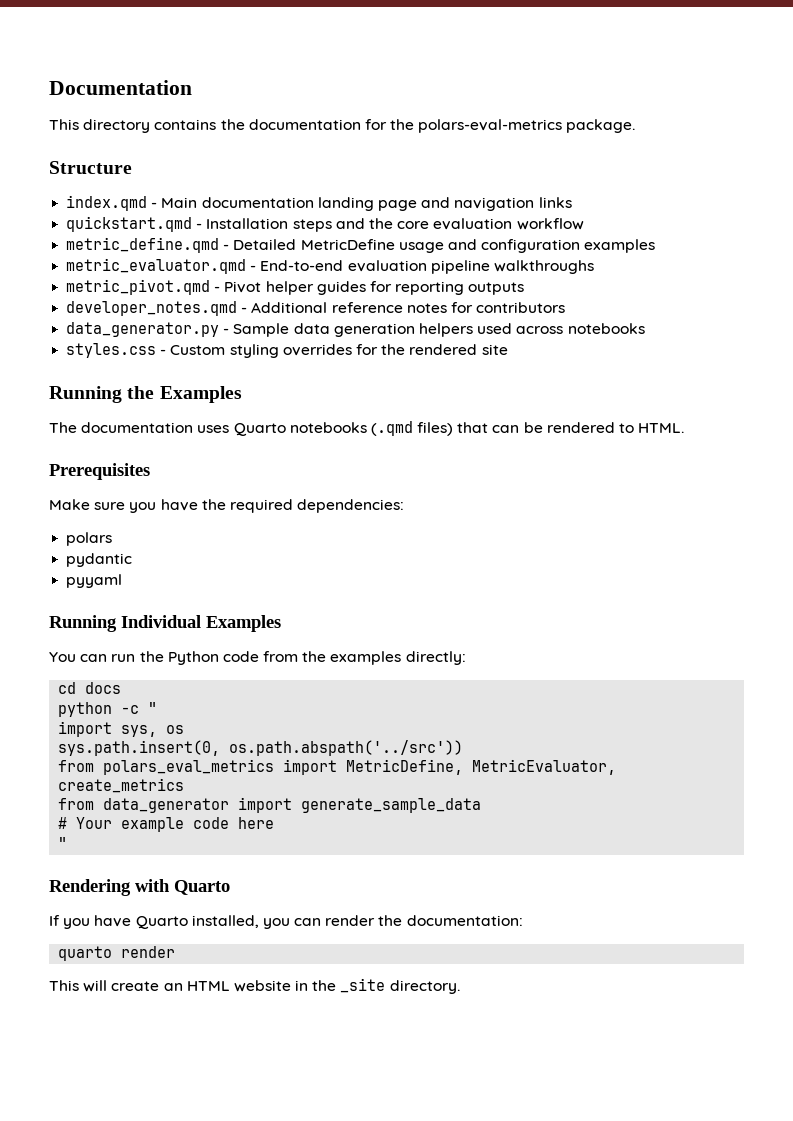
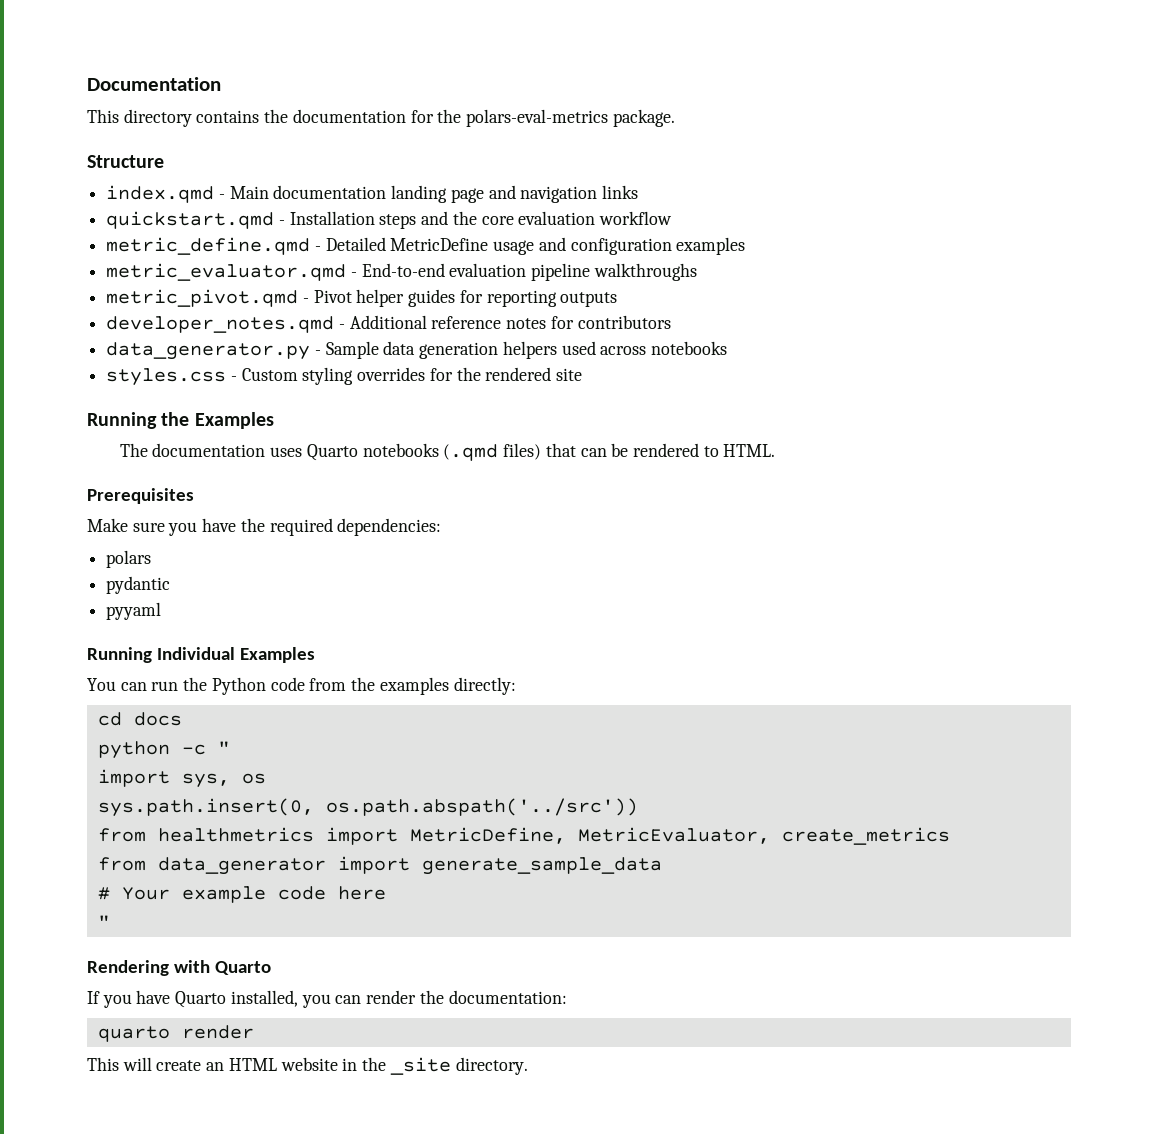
- from polars_eval_metrics import MetricDefine, MetricEvaluator, create_metrics
+ from healthmetrics import MetricDefine, MetricEvaluator, create_metrics

